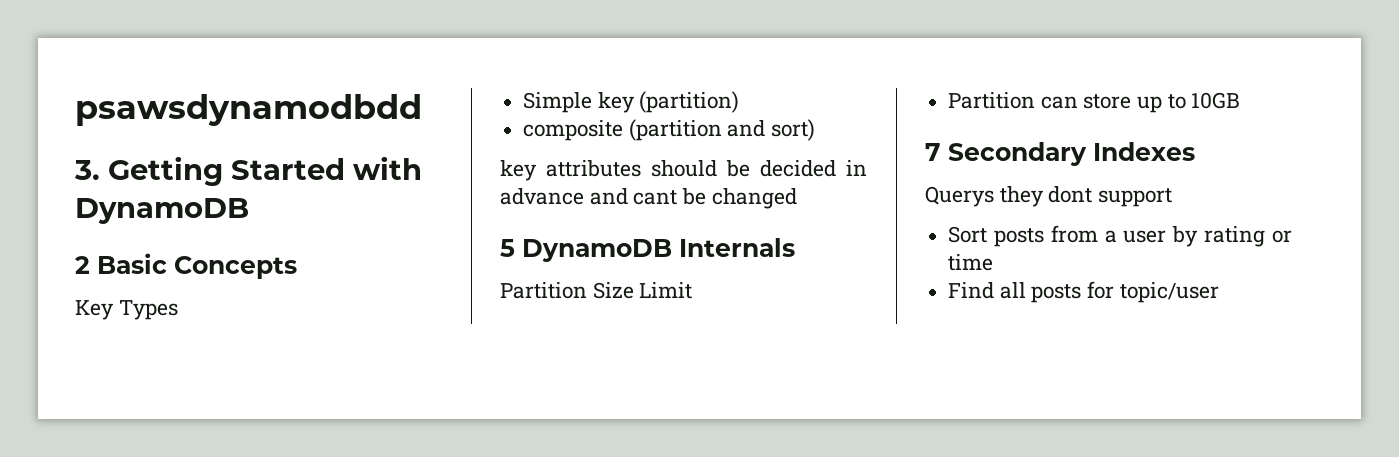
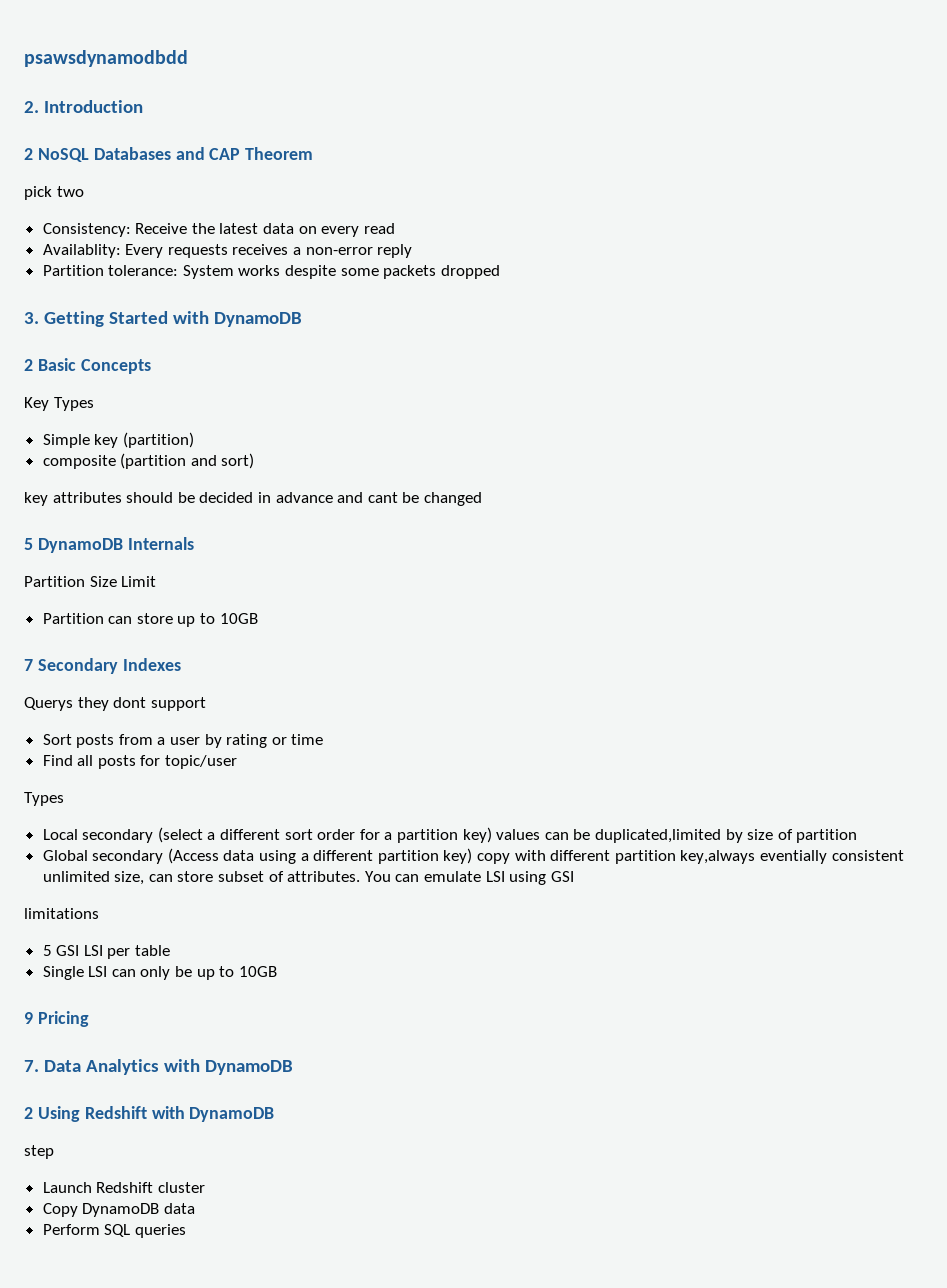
+ 2. Introduction
+ 2 NoSQL Databases and CAP Theorem
+ pick two
+ Consistency: Receive the latest data on every read
+ Availablity: Every requests receives a non-error reply
+ Partition tolerance: System works despite some packets dropped
  Find all posts for topic/user
+ Types
+ Local secondary (select a different sort order for a partition key) values can be duplicated,limited by size of partition
+ Global secondary (Access data using a different partition key) copy with different partition key,always eventially consistent unlimited size, can store subset of attributes. You can emulate LSI using GSI
+ limitations
+ 5 GSI LSI per table
+ Single LSI can only be up to 10GB
+ 9 Pricing
+ 7. Data Analytics with DynamoDB
+ 2 Using Redshift with DynamoDB
+ step
+ Launch Redshift cluster
+ Copy DynamoDB data
+ Perform SQL queries

